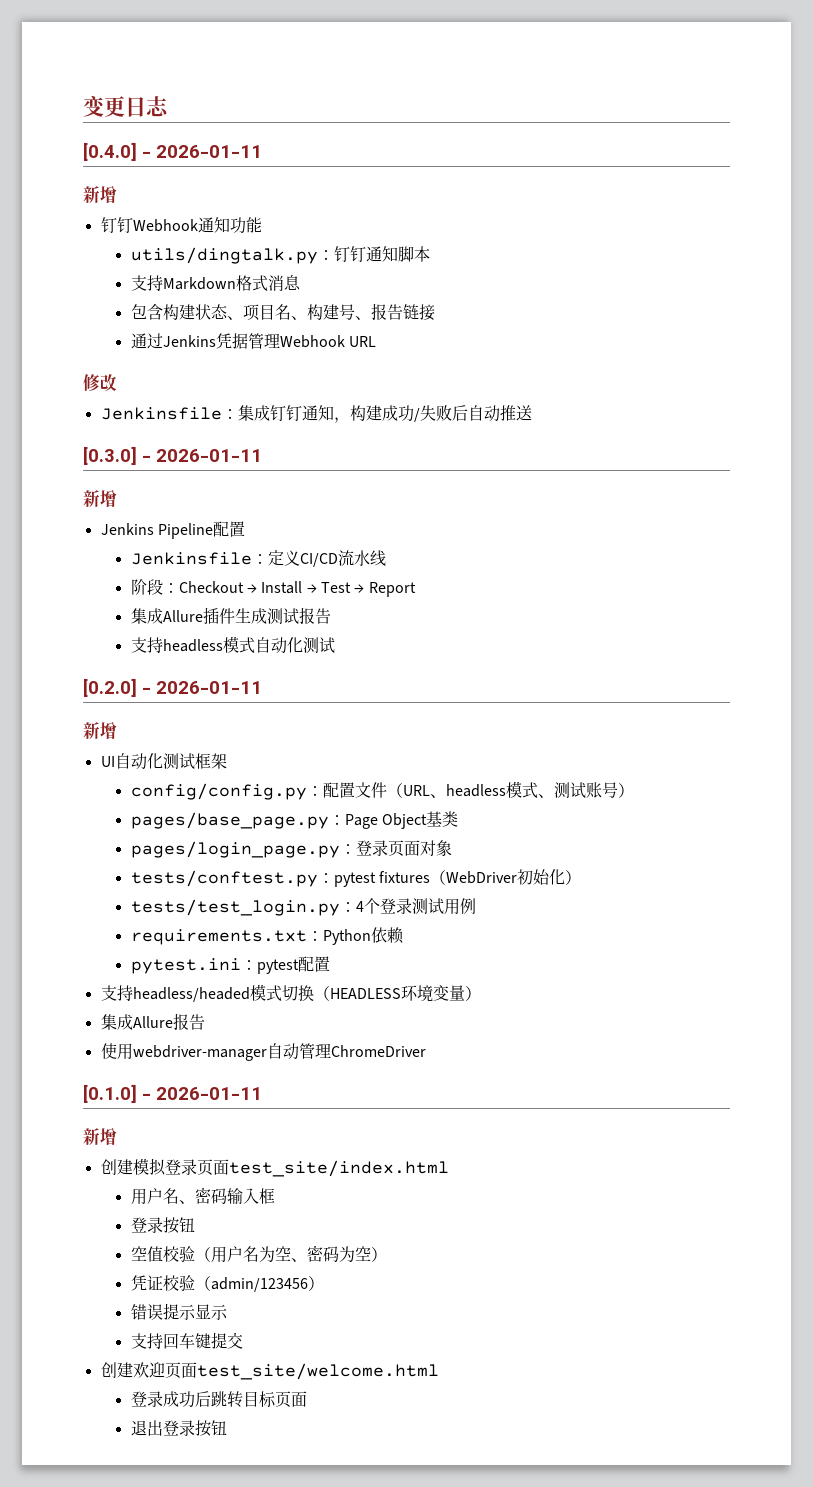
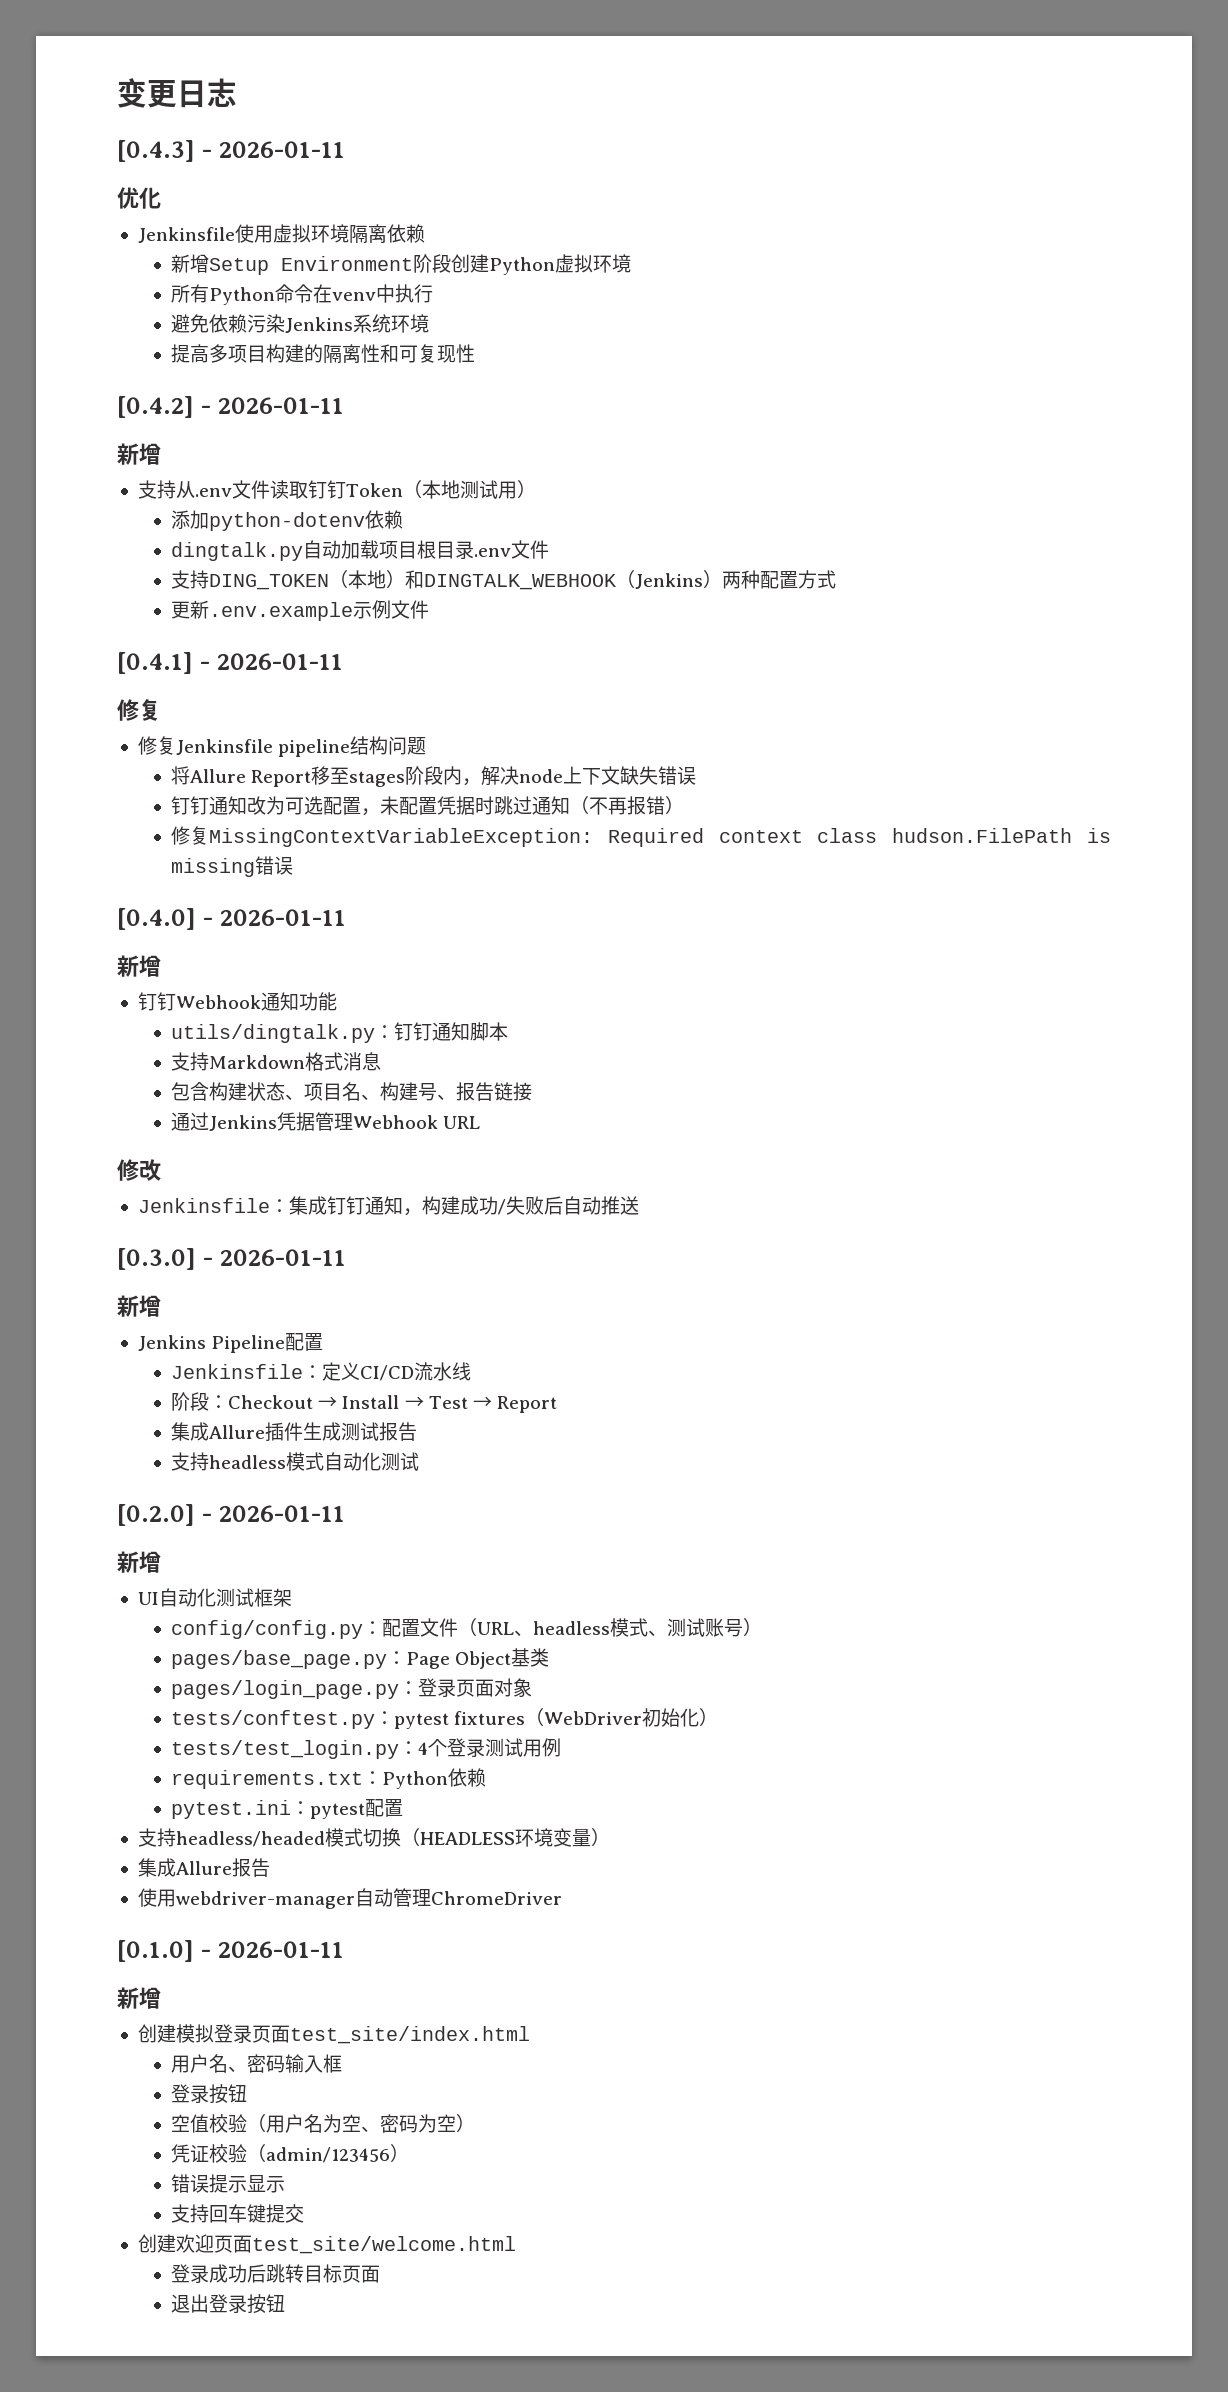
+ [0.4.3] - 2026-01-11
+ 优化
+ Jenkinsfile使用虚拟环境隔离依赖
+ 新增Setup Environment阶段创建Python虚拟环境
+ 所有Python命令在venv中执行
+ 避免依赖污染Jenkins系统环境
+ 提高多项目构建的隔离性和可复现性
+ [0.4.2] - 2026-01-11
+ 新增
+ 支持从.env文件读取钉钉Token（本地测试用）
+ 添加python-dotenv依赖
+ dingtalk.py自动加载项目根目录.env文件
+ 支持DING_TOKEN（本地）和DINGTALK_WEBHOOK（Jenkins）两种配置方式
+ 更新.env.example示例文件
+ [0.4.1] - 2026-01-11
+ 修复
+ 修复Jenkinsfile pipeline结构问题
+ 将Allure Report移至stages阶段内，解决node上下文缺失错误
+ 钉钉通知改为可选配置，未配置凭据时跳过通知（不再报错）
+ 修复MissingContextVariableException: Required context class hudson.FilePath is missing错误

